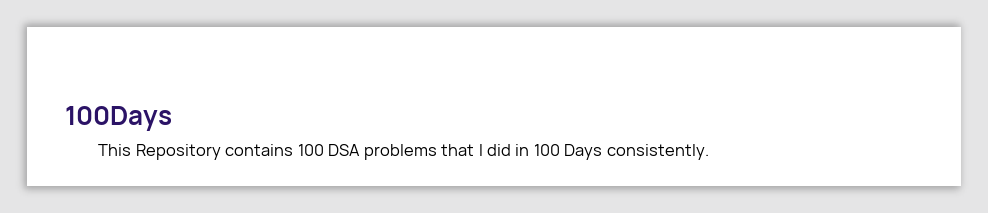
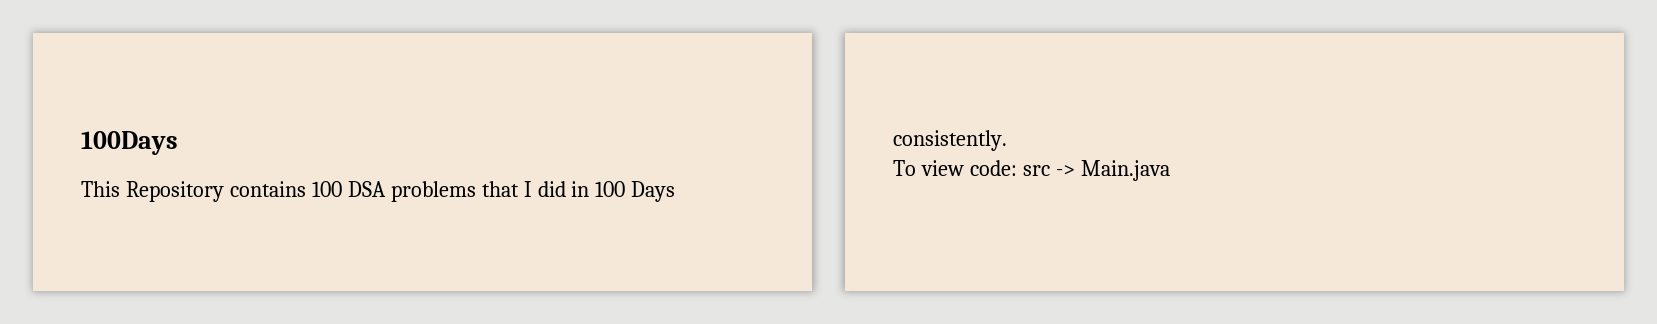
+ To view code: src -> Main.java

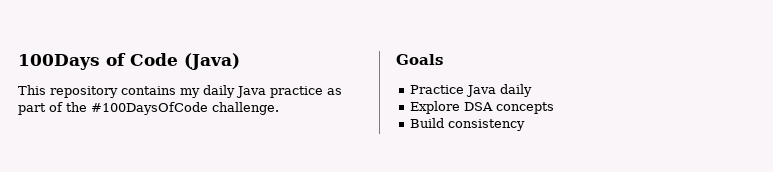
- 100Days
- This Repository contains 100 DSA problems that I did in 100 Days consistently.
- To view code: src -> Main.java
+ 100Days of Code (Java)
+ This repository contains my daily Java practice as part of the #100DaysOfCode challenge.
+ Goals
+ Practice Java daily
+ Explore DSA concepts
+ Build consistency

